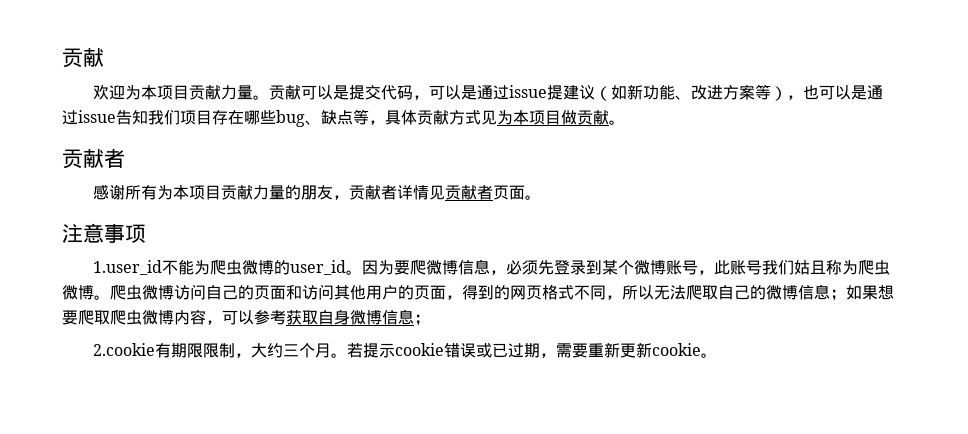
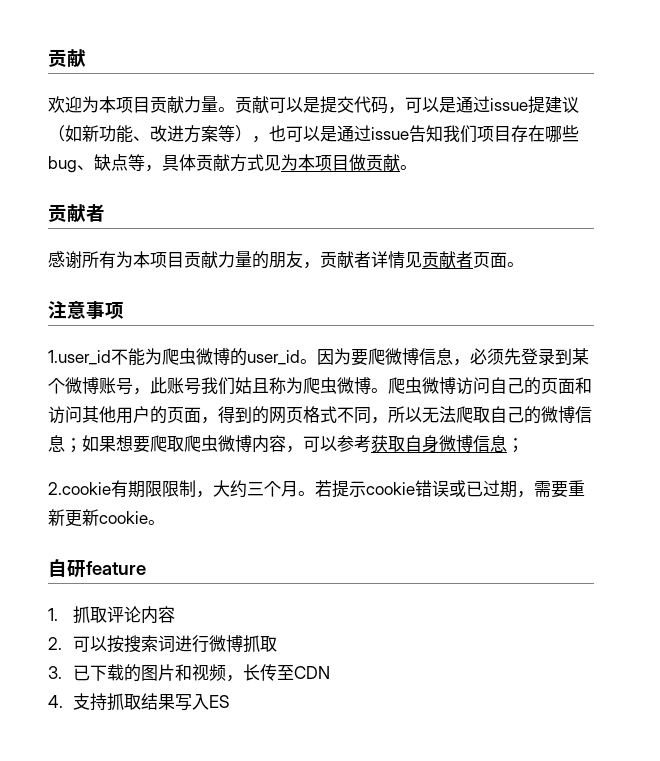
+ 自研feature
+ 1.抓取评论内容
+ 2.可以按搜索词进行微博抓取
+ 3.已下载的图片和视频，长传至CDN
+ 4.支持抓取结果写入ES

